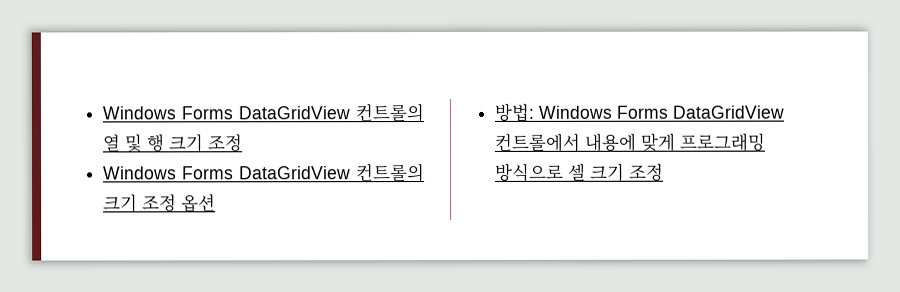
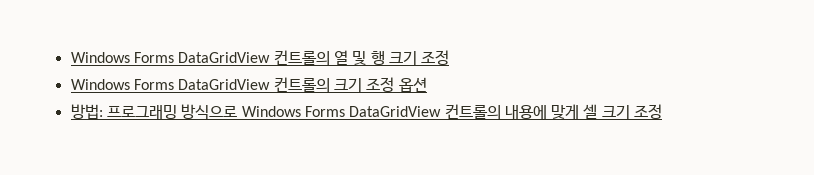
- 방법: Windows Forms DataGridView 컨트롤에서 내용에 맞게 프로그래밍 방식으로 셀 크기 조정
+ 방법: 프로그래밍 방식으로 Windows Forms DataGridView 컨트롤의 내용에 맞게 셀 크기 조정

